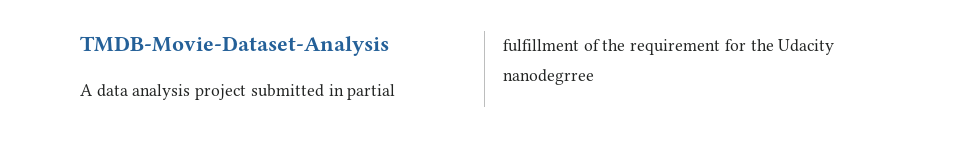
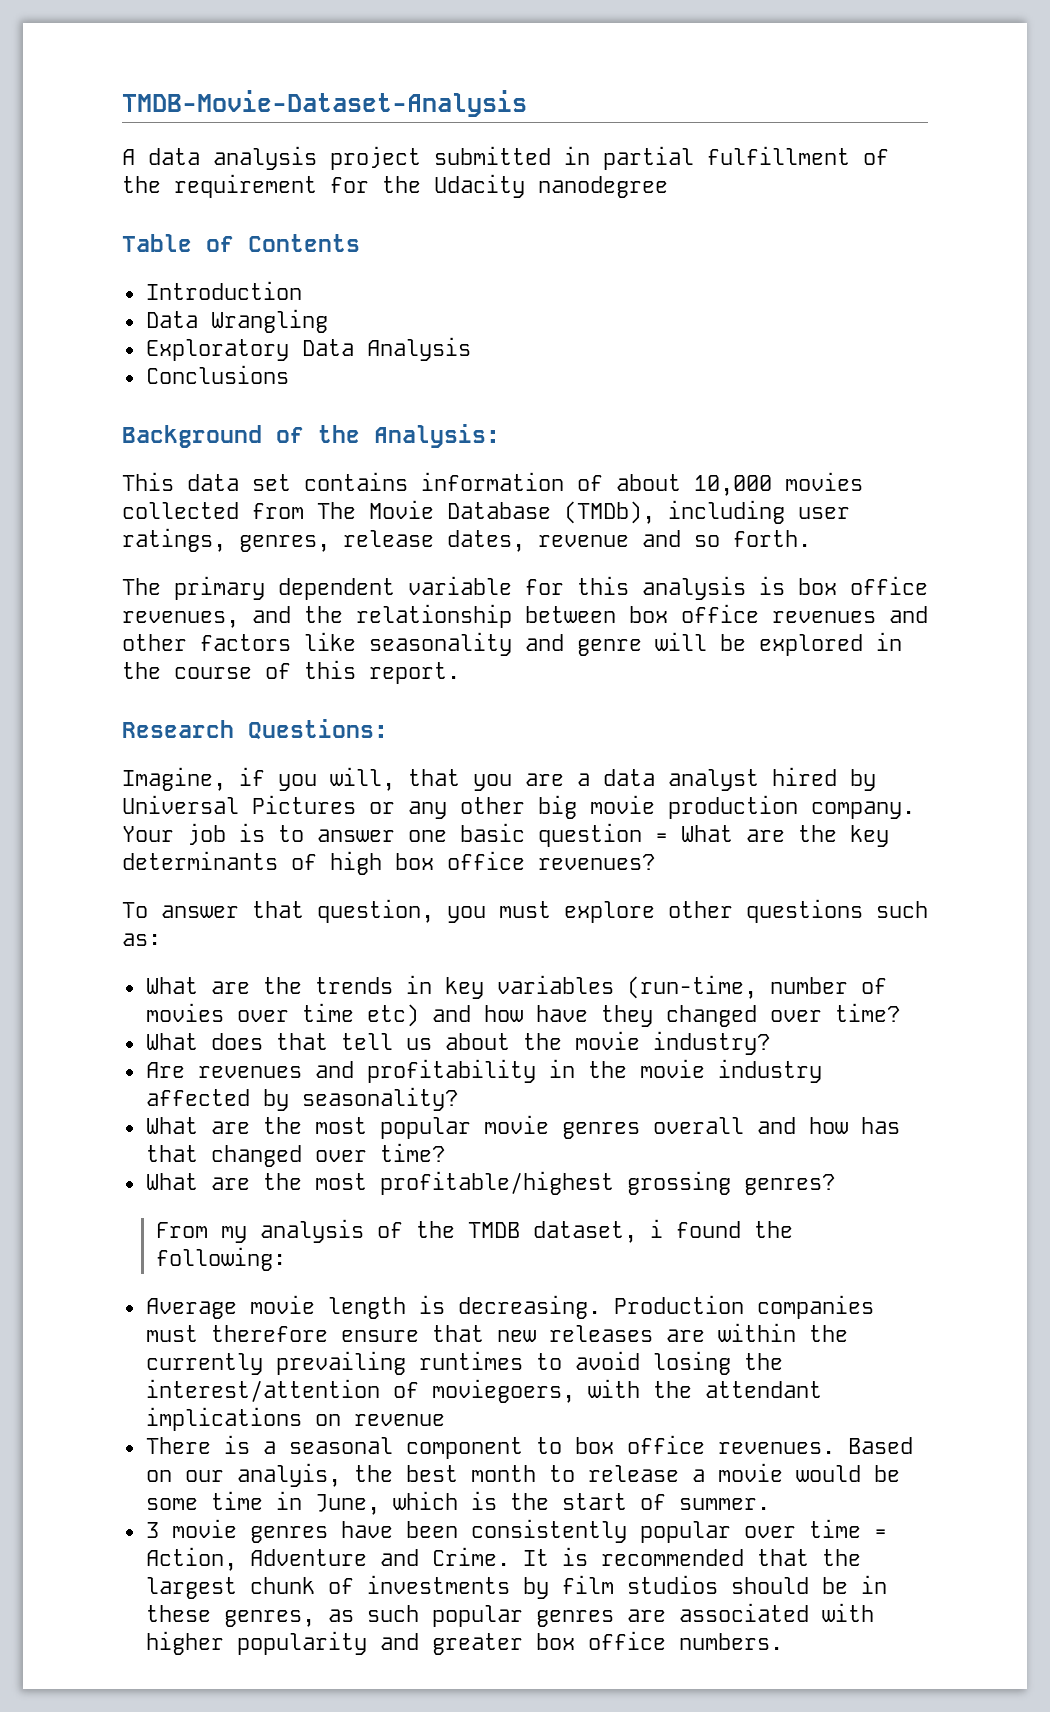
- A data analysis project submitted in partial fulfillment of the requirement for the Udacity nanodegrree
+ A data analysis project submitted in partial fulfillment of the requirement for the Udacity nanodegree
+ Table of Contents
+ Introduction
+ Data Wrangling
+ Exploratory Data Analysis
+ Conclusions
+ Background of the Analysis:
+ This data set contains information of about 10,000 movies collected from The Movie Database (TMDb), including user ratings, genres, release dates, revenue and so forth.
+ The primary dependent variable for this analysis is box office revenues, and the relationship between box office revenues and other factors like seasonality and genre will be explored in the course of this report.
+ Research Questions:
+ Imagine, if you will, that you are a data analyst hired by Universal Pictures or any other big movie production company. Your job is to answer one basic question = What are the key determinants of high box office revenues?
+ To answer that question, you must explore other questions such as:
+ What are the trends in key variables (run-time, number of movies over time etc) and how have they changed over time?
+ What does that tell us about the movie industry?
+ Are revenues and profitability in the movie industry affected by seasonality?
+ What are the most popular movie genres overall and how has that changed over time?
+ What are the most profitable/highest grossing genres?
+ From my analysis of the TMDB dataset, i found the following:
+ Average movie length is decreasing. Production companies must therefore ensure that new releases are within the currently prevailing runtimes to avoid losing the interest/attention of moviegoers, with the attendant implications on revenue
+ There is a seasonal component to box office revenues. Based on our analyis, the best month to release a movie would be some time in June, which is the start of summer.
+ 3 movie genres have been consistently popular over time = Action, Adventure and Crime. It is recommended that the largest chunk of investments by film studios should be in these genres, as such popular genres are associated with higher popularity and greater box office numbers.

